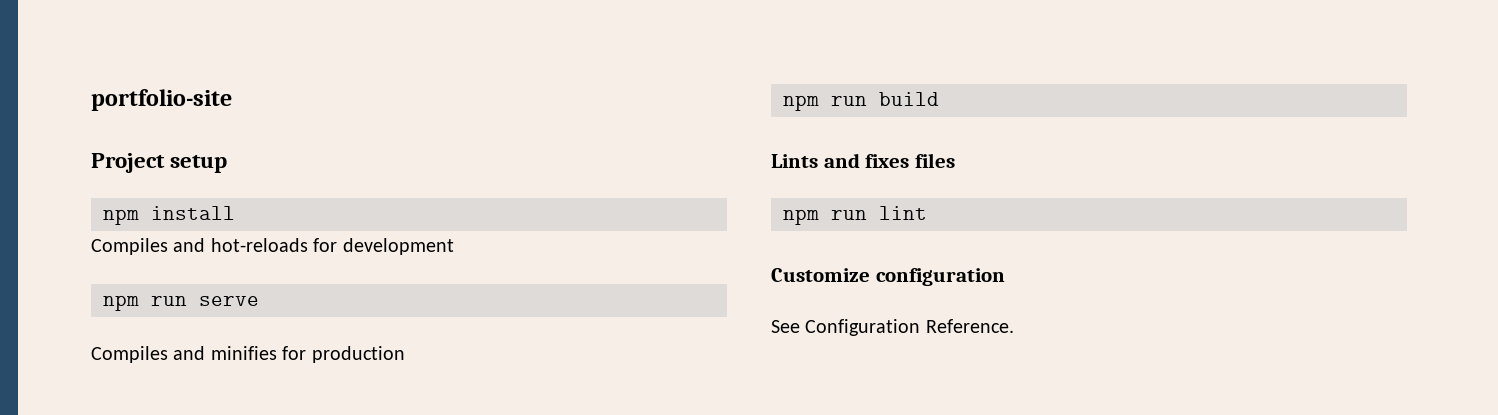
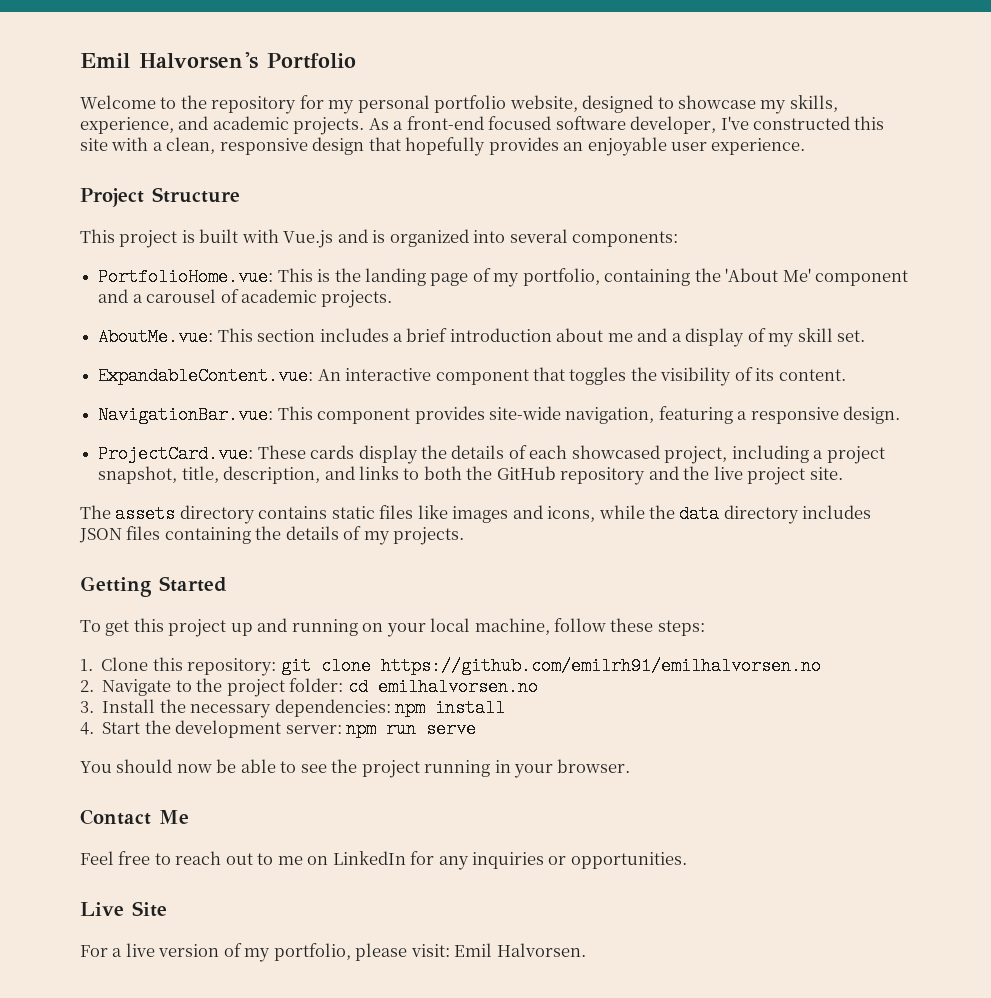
- portfolio-site
- Project setup
- npm install
- Compiles and hot-reloads for development
- npm run serve
+ Emil Halvorsen's Portfolio
+ Welcome to the repository for my personal portfolio website, designed to showcase my skills, experience, and academic projects. As a front-end focused software developer, I've constructed this site with a clean, responsive design that hopefully provides an enjoyable user experience.
+ Project Structure
+ This project is built with Vue.js and is organized into several components:
+ PortfolioHome.vue: This is the landing page of my portfolio, containing the 'About Me' component and a carousel of academic projects.
+ AboutMe.vue: This section includes a brief introduction about me and a display of my skill set.
+ ExpandableContent.vue: An interactive component that toggles the visibility of its content.
+ NavigationBar.vue: This component provides site-wide navigation, featuring a responsive design.
+ ProjectCard.vue: These cards display the details of each showcased project, including a project snapshot, title, description, and links to both the GitHub repository and the live project site.
+ The assets directory contains static files like images and icons, while the data directory includes JSON files containing the details of my projects.
+ Getting Started
+ To get this project up and running on your local machine, follow these steps:
+ 1. Clone this repository: git clone https://github.com/emilrh91/emilhalvorsen.no
+ 2. Navigate to the project folder: cd emilhalvorsen.no
+ 3. Install the necessary dependencies: npm install
+ 4. Start the development server: npm run serve
- Compiles and minifies for production
- npm run build
- Lints and fixes files
- npm run lint
- Customize configuration
- See Configuration Reference.
+ You should now be able to see the project running in your browser.
+ Contact Me
+ Feel free to reach out to me on LinkedIn for any inquiries or opportunities.
+ Live Site
+ For a live version of my portfolio, please visit: Emil Halvorsen.

